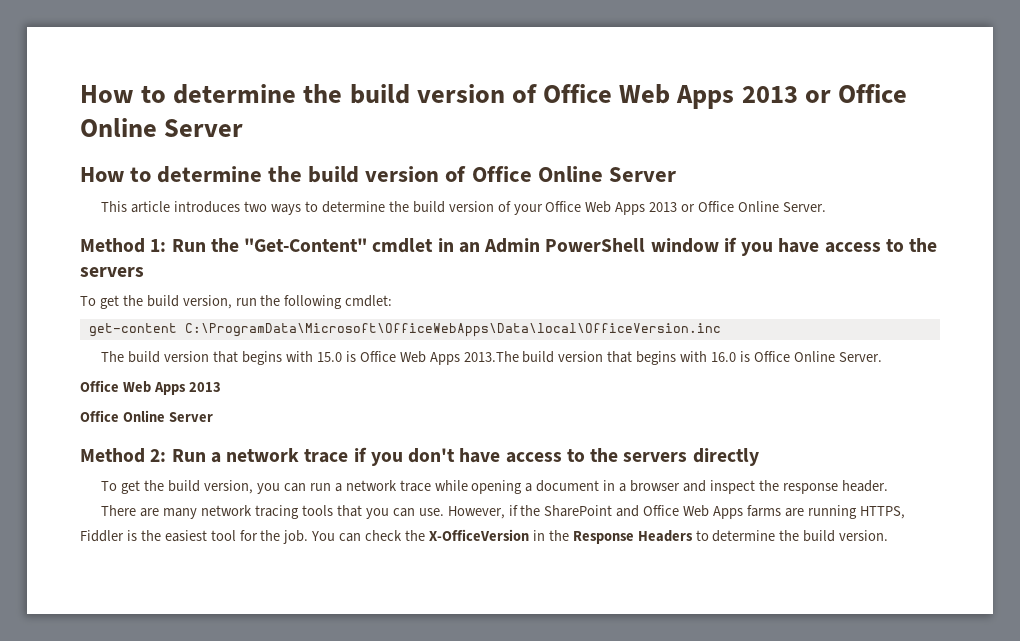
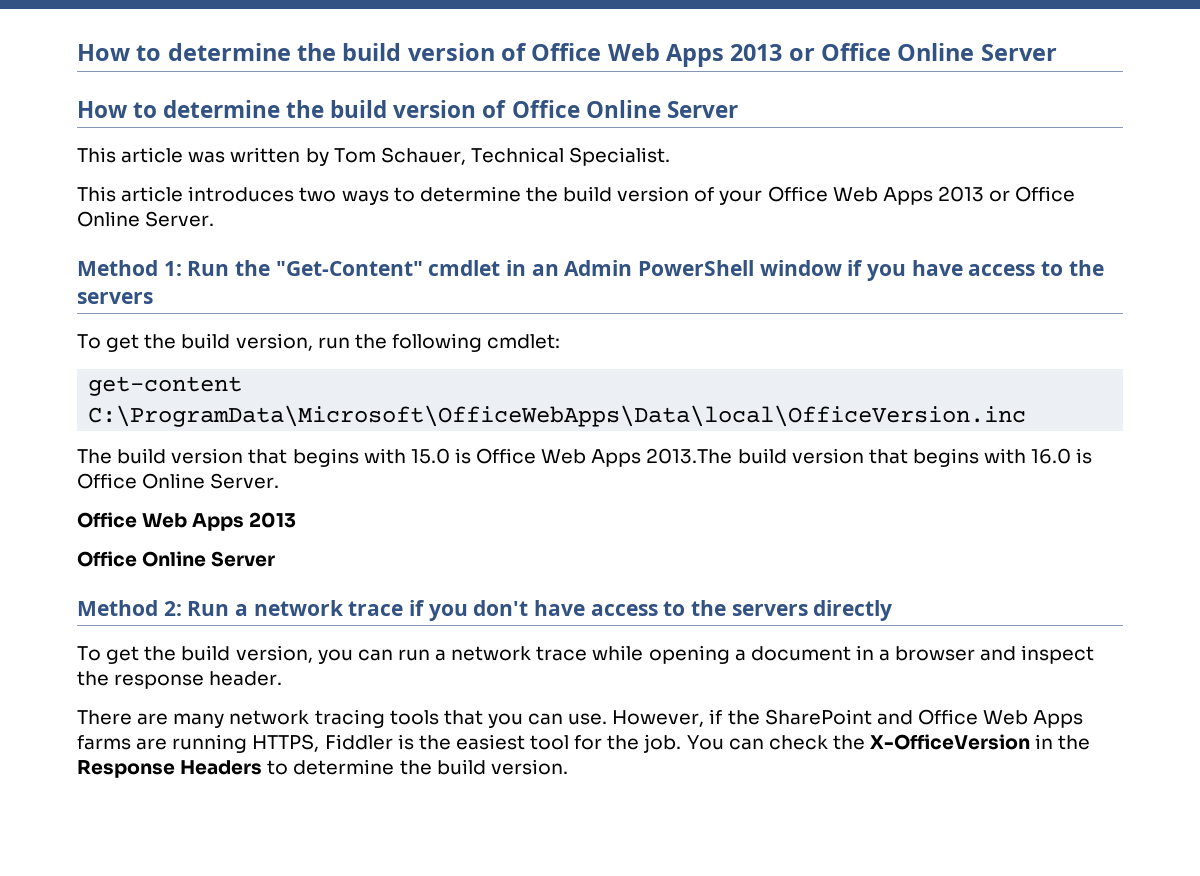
+ This article was written by Tom Schauer, Technical Specialist.

